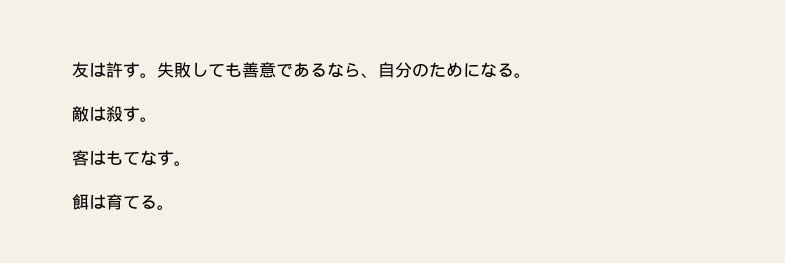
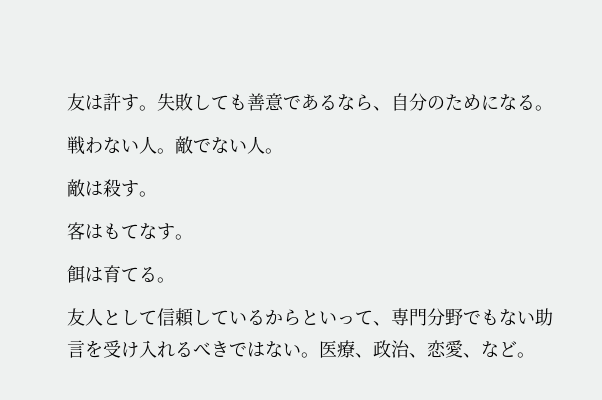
+ 戦わない人。敵でない人。
+ 友人として信頼しているからといって、専門分野でもない助言を受け入れるべきではない。医療、政治、恋愛、など。

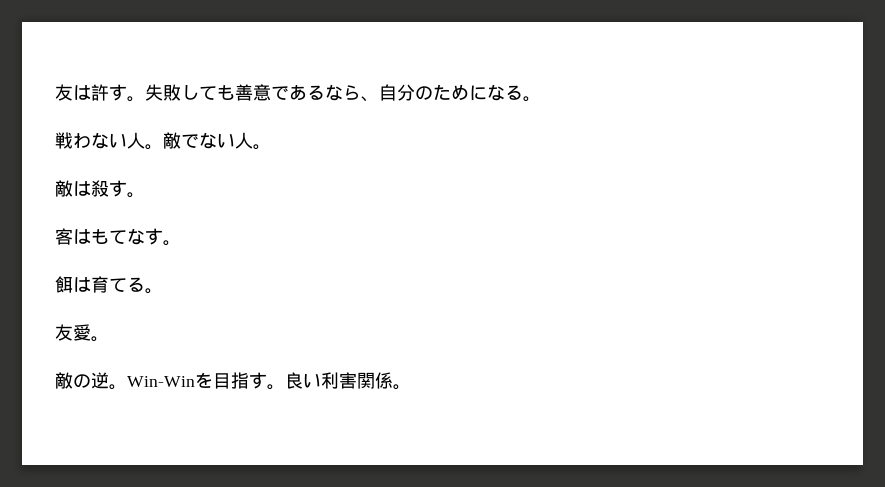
- 友人として信頼しているからといって、専門分野でもない助言を受け入れるべきではない。医療、政治、恋愛、など。
+ 友愛。
+ 敵の逆。Win-Winを目指す。良い利害関係。

